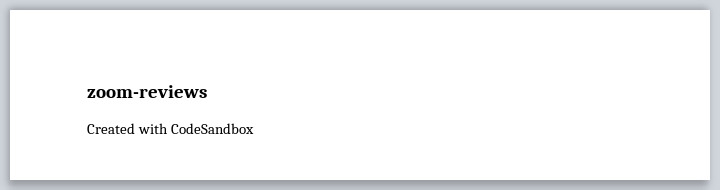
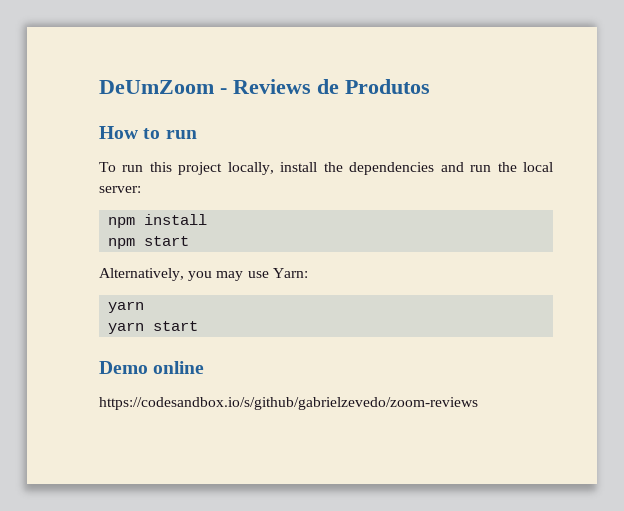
- zoom-reviews
- Created with CodeSandbox
+ DeUmZoom - Reviews de Produtos
+ How to run
+ To run this project locally, install the dependencies and run the local server:
+ npm install
+ npm start
+ Alternatively, you may use Yarn:
+ yarn
+ yarn start
+ Demo online
+ https://codesandbox.io/s/github/gabrielzevedo/zoom-reviews

